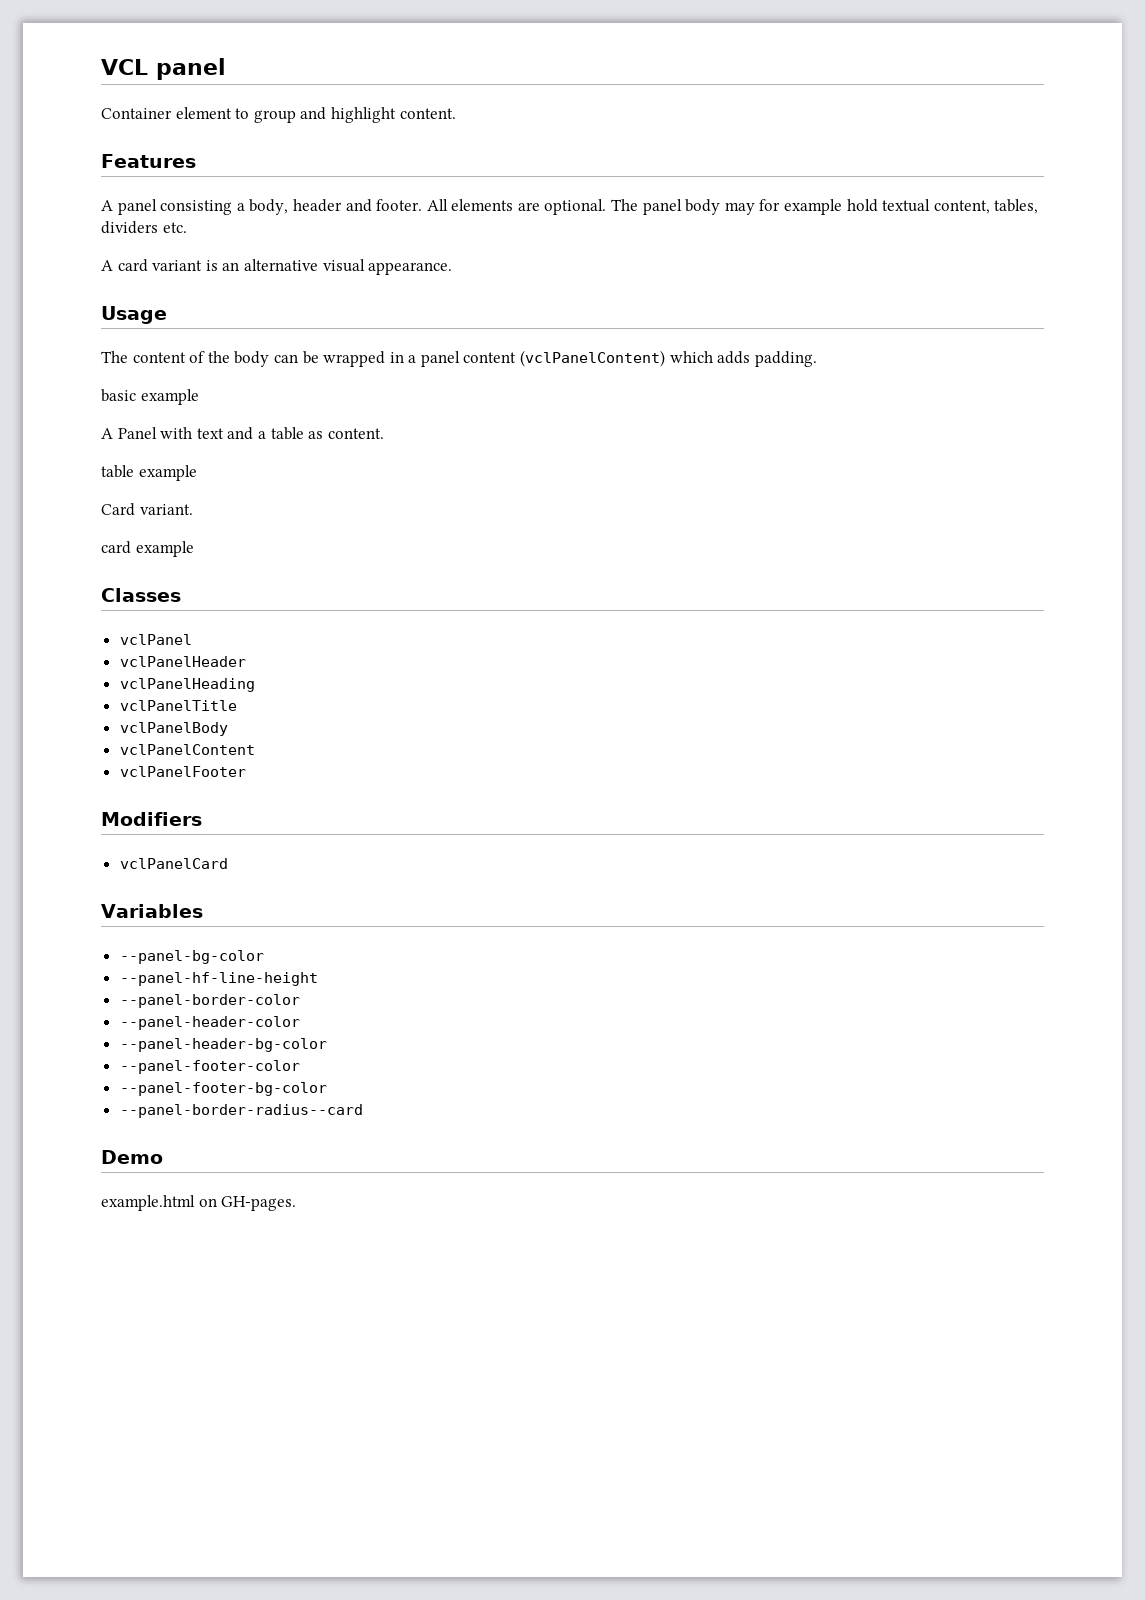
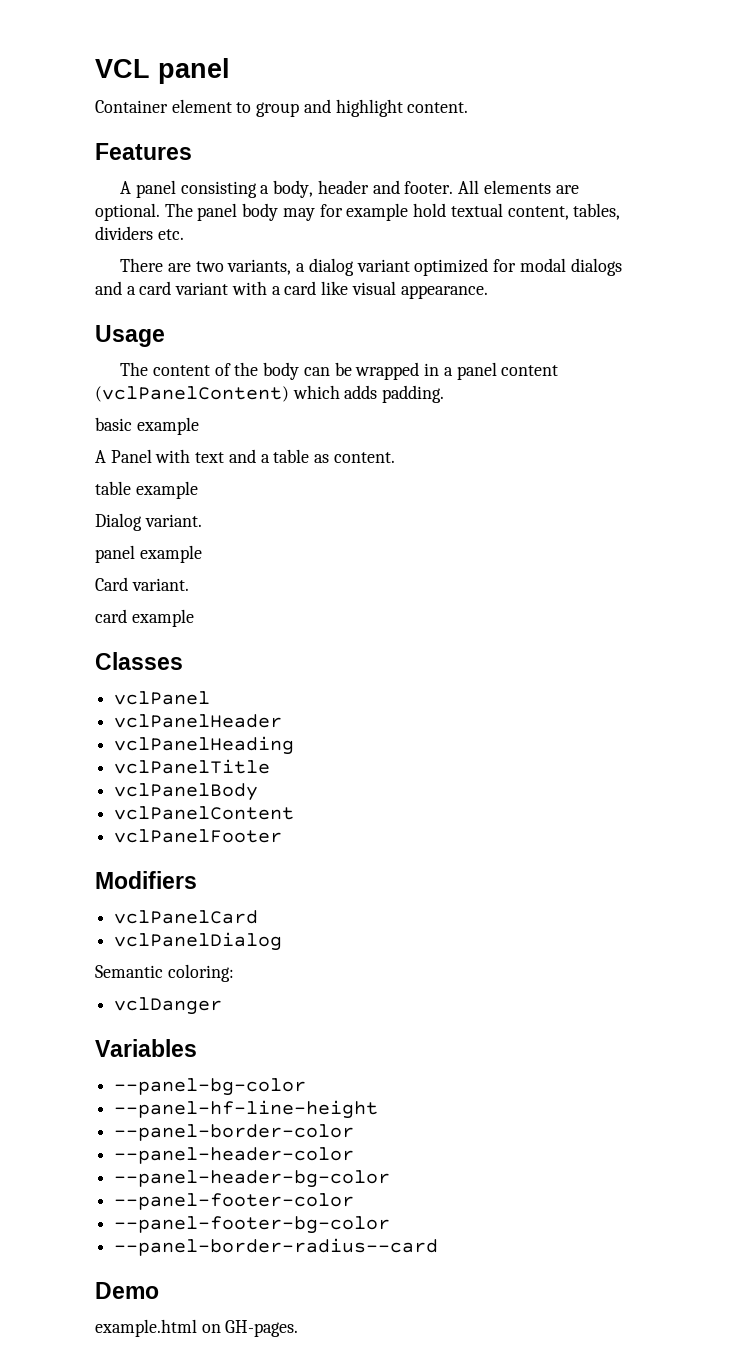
- A card variant is an alternative visual appearance.
+ There are two variants, a dialog variant optimized for modal dialogs and a card variant with a card like visual appearance.
+ Dialog variant.
+ panel example
+ vclPanelDialog
+ Semantic coloring:
+ vclDanger

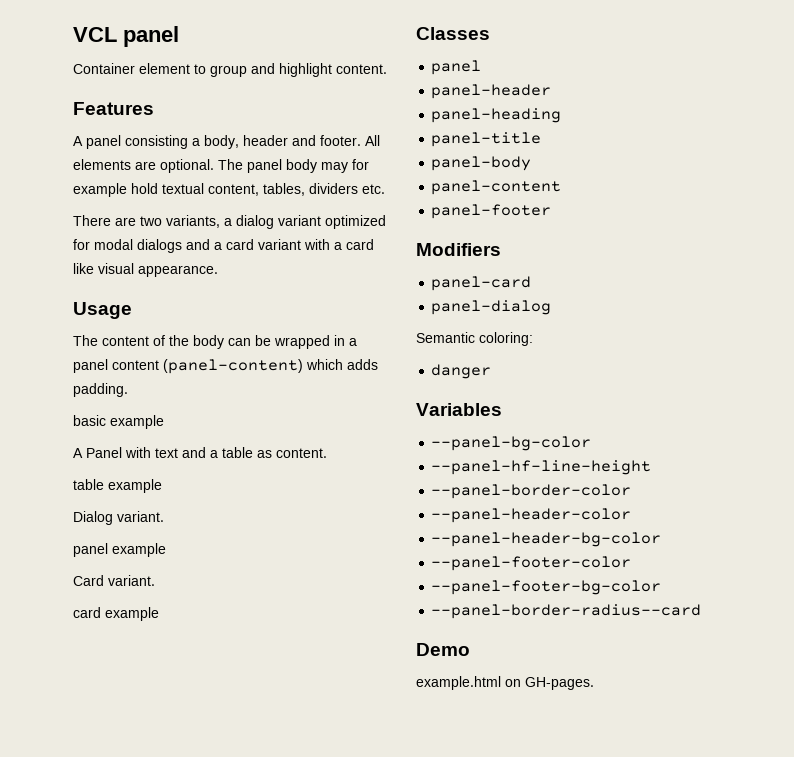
- The content of the body can be wrapped in a panel content (vclPanelContent) which adds padding.
+ The content of the body can be wrapped in a panel content (panel-content) which adds padding.
  Classes
- vclPanel
- vclPanelHeader
- vclPanelHeading
- vclPanelTitle
- vclPanelBody
- vclPanelContent
- vclPanelFooter
+ panel
+ panel-header
+ panel-heading
+ panel-title
+ panel-body
+ panel-content
+ panel-footer
- vclPanelCard
- vclPanelDialog
+ panel-card
+ panel-dialog
- vclDanger
+ danger

